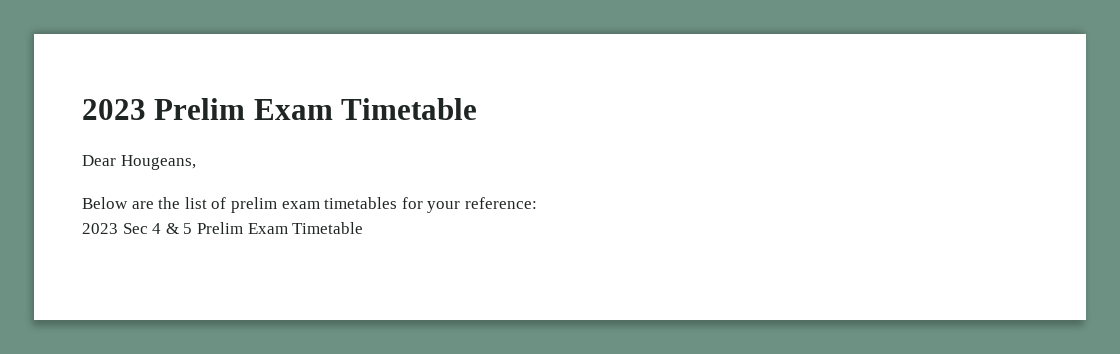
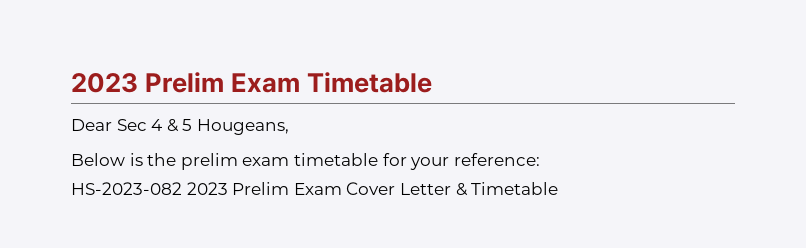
- Dear Hougeans,
- Below are the list of prelim exam timetables for your reference:
+ Dear Sec 4 & 5 Hougeans,
+ Below is the prelim exam timetable for your reference:
- 2023 Sec 4 & 5 Prelim Exam Timetable
+ HS-2023-082 2023 Prelim Exam Cover Letter & Timetable

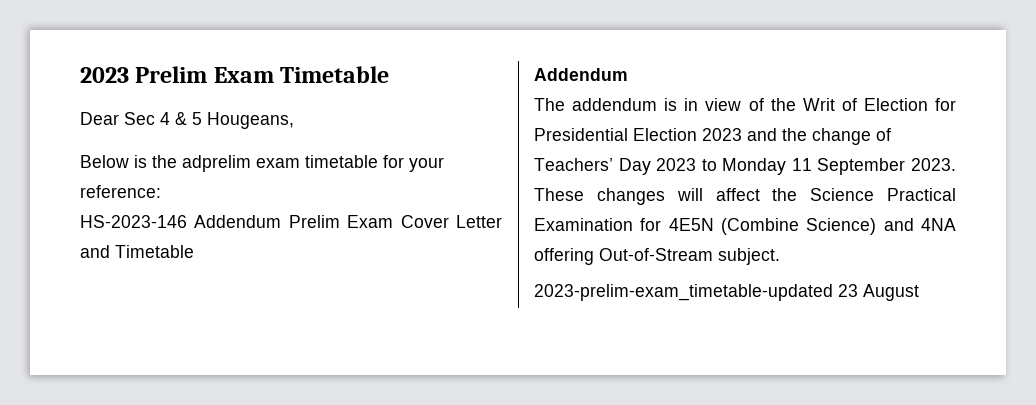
- Below is the prelim exam timetable for your reference:
+ Below is the adprelim exam timetable for your reference:
- HS-2023-082 2023 Prelim Exam Cover Letter & Timetable
+ HS-2023-146 Addendum Prelim Exam Cover Letter and Timetable
+ Addendum
+ The addendum is in view of the Writ of Election for Presidential Election 2023 and the change of Teachers’ Day 2023 to Monday 11 September 2023. These changes will affect the Science Practical Examination for 4E5N (Combine Science) and 4NA offering Out-of-Stream subject.
+ 2023-prelim-exam_timetable-updated 23 August

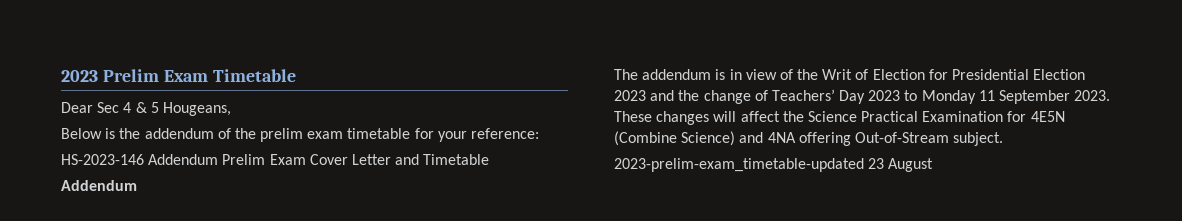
- Below is the adprelim exam timetable for your reference:
+ Below is the addendum of the prelim exam timetable for your reference:

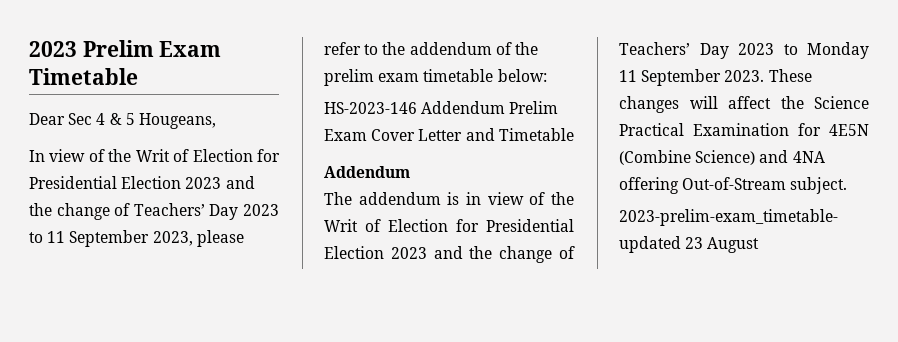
- Below is the addendum of the prelim exam timetable for your reference:
+ In view of the Writ of Election for Presidential Election 2023 and the change of Teachers’ Day 2023 to 11 September 2023, please refer to the addendum of the prelim exam timetable below:

